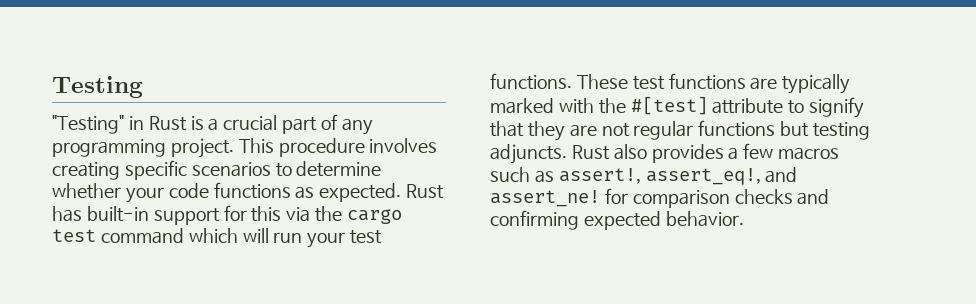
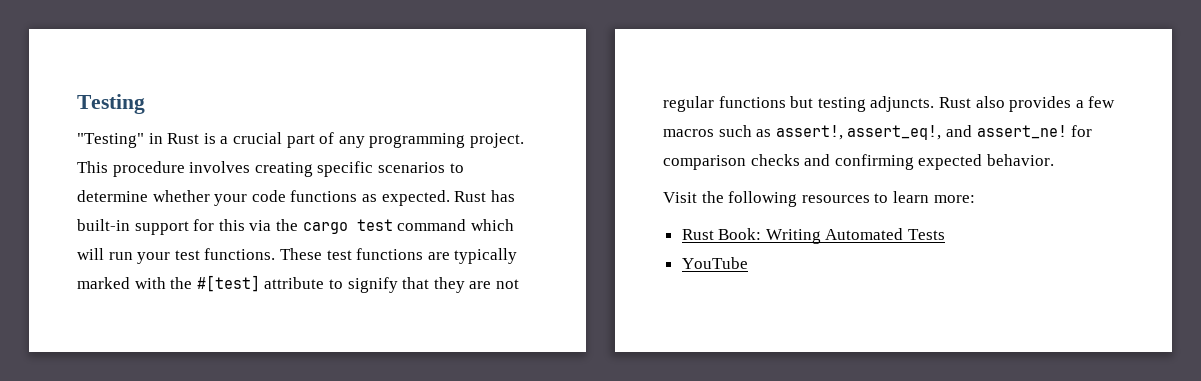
+ Visit the following resources to learn more:
+ Rust Book: Writing Automated Tests
+ YouTube

